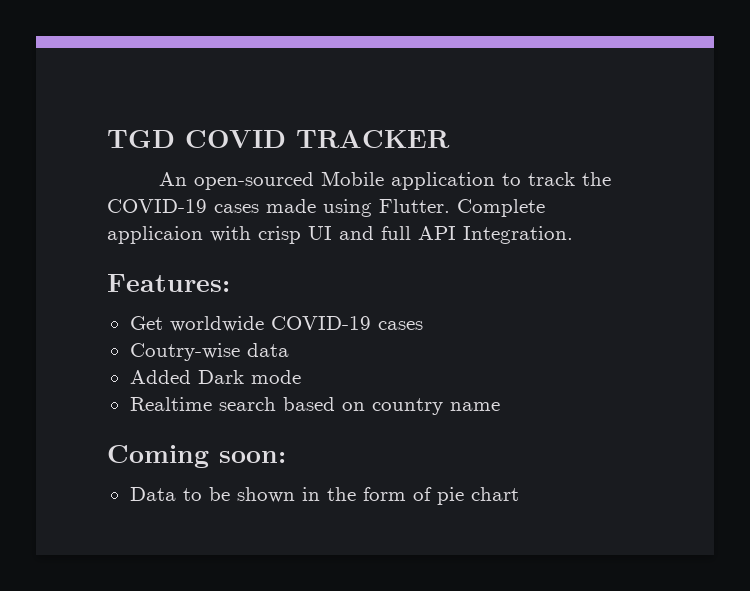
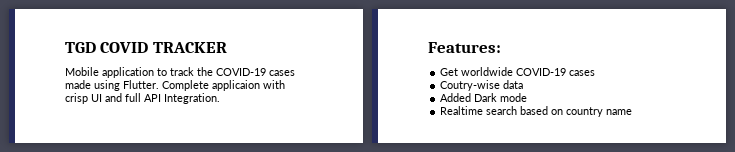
- An open-sourced Mobile application to track the COVID-19 cases made using Flutter.
+ Mobile application to track the COVID-19 cases made using Flutter.
- Coming soon:
- Data to be shown in the form of pie chart

